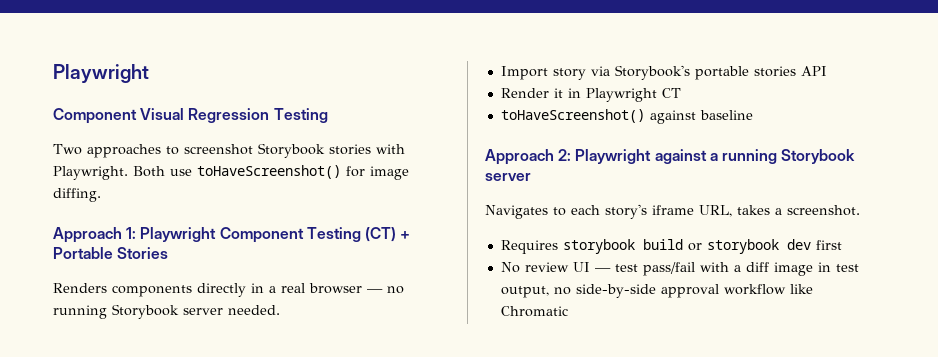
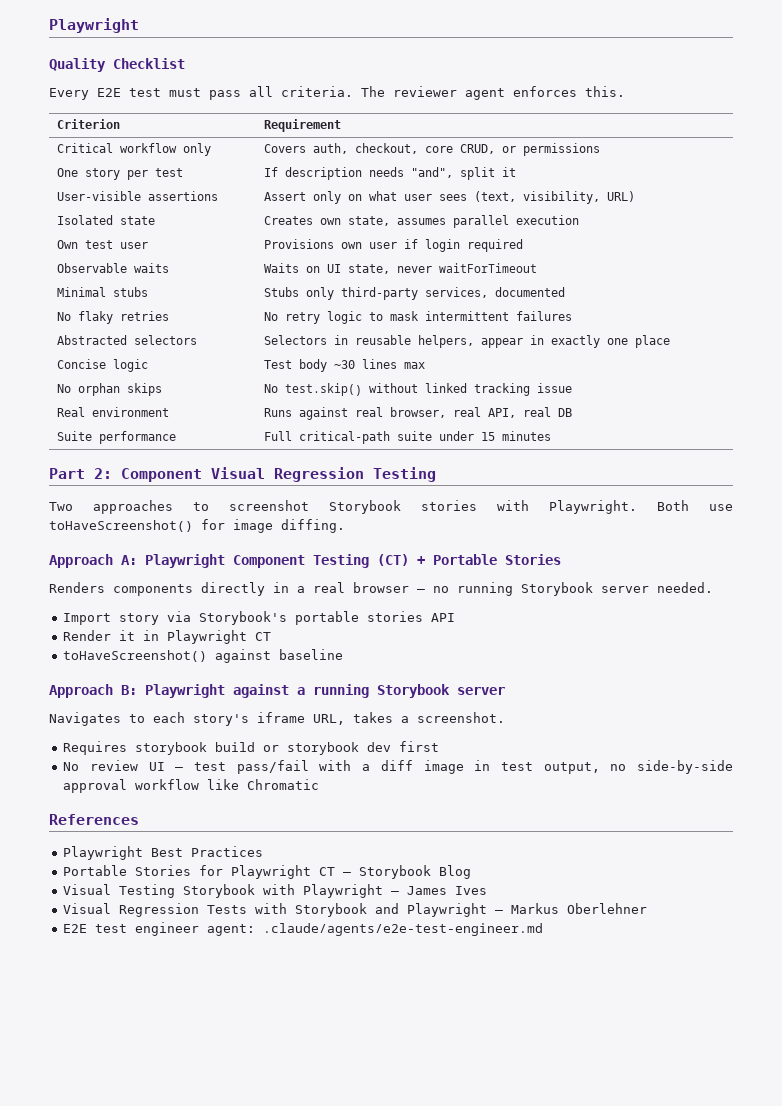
- Component Visual Regression Testing
+ Quality Checklist
+ Every E2E test must pass all criteria. The reviewer agent enforces this.
+ Criterion | Requirement
+ Critical workflow only | Covers auth, checkout, core CRUD, or permissions
+ One story per test | If description needs "and", split it
+ User-visible assertions | Assert only on what user sees (text, visibility, URL)
+ Isolated state | Creates own state, assumes parallel execution
+ Own test user | Provisions own user if login required
+ Observable waits | Waits on UI state, never waitForTimeout
+ Minimal stubs | Stubs only third-party services, documented
+ No flaky retries | No retry logic to mask intermittent failures
+ Abstracted selectors | Selectors in reusable helpers, appear in exactly one place
+ Concise logic | Test body ~30 lines max
+ No orphan skips | No test.skip() without linked tracking issue
+ Real environment | Runs against real browser, real API, real DB
+ Suite performance | Full critical-path suite under 15 minutes
+ Part 2: Component Visual Regression Testing
- Approach 1: Playwright Component Testing (CT) + Portable Stories
+ Approach A: Playwright Component Testing (CT) + Portable Stories
- Approach 2: Playwright against a running Storybook server
+ Approach B: Playwright against a running Storybook server
+ References
+ Playwright Best Practices
+ Portable Stories for Playwright CT — Storybook Blog
+ Visual Testing Storybook with Playwright — James Ives
+ Visual Regression Tests with Storybook and Playwright — Markus Oberlehner
+ E2E test engineer agent: .claude/agents/e2e-test-engineer.md

